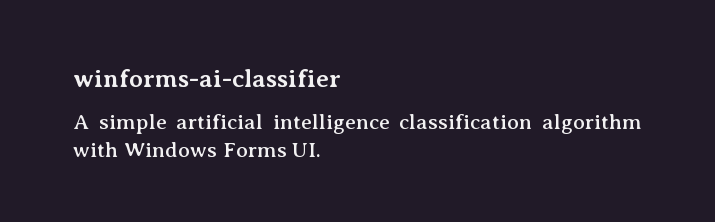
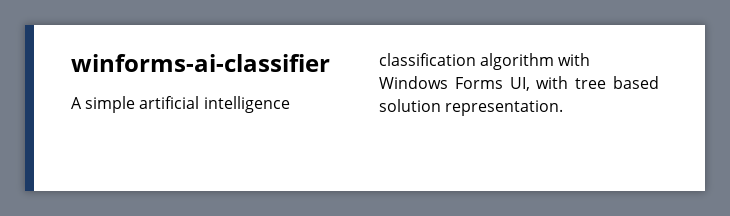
- A simple artificial intelligence classification algorithm with Windows Forms UI.
+ A simple artificial intelligence classification algorithm with Windows Forms UI, with tree based solution representation.

